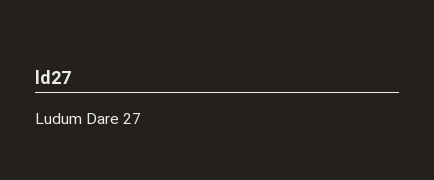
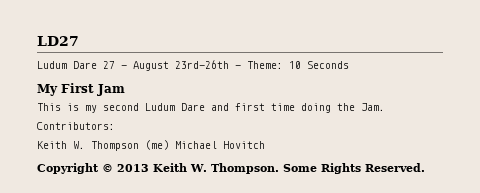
- ld27
+ LD27
- Ludum Dare 27
+ Ludum Dare 27 - August 23rd-26th - Theme: 10 Seconds
+ My First Jam
+ This is my second Ludum Dare and first time doing the Jam.
+ Contributors:
+ Keith W. Thompson (me) Michael Hovitch
+ Copyright © 2013 Keith W. Thompson. Some Rights Reserved.

